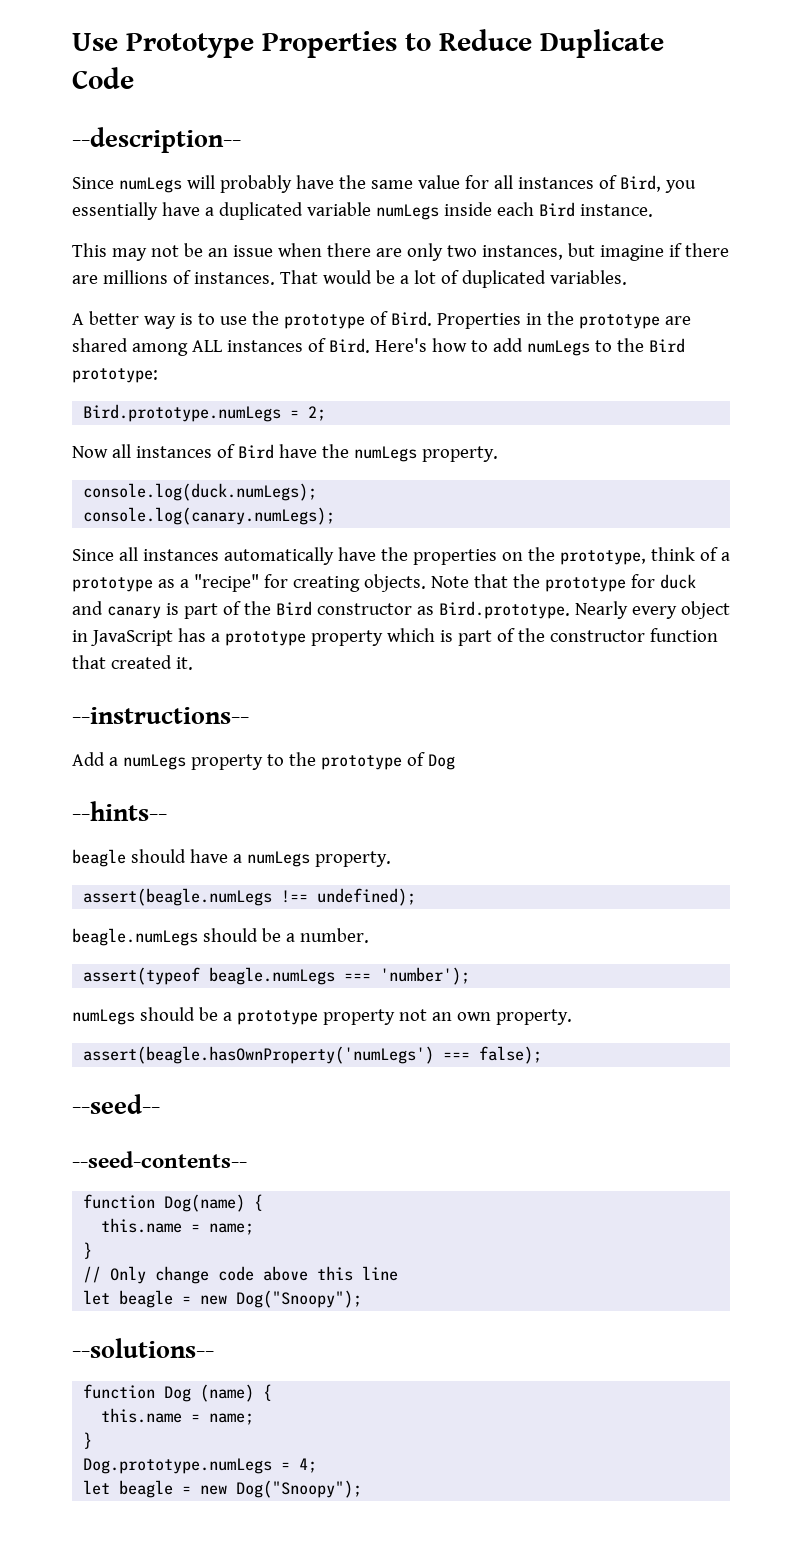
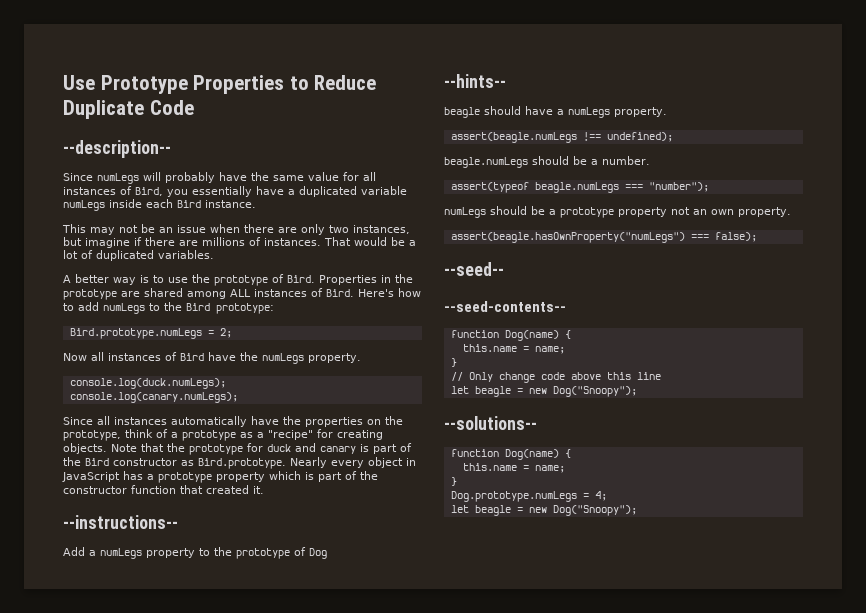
- assert(typeof beagle.numLegs === 'number');
+ assert(typeof beagle.numLegs === "number");
- assert(beagle.hasOwnProperty('numLegs') === false);
+ assert(beagle.hasOwnProperty("numLegs") === false);
  --solutions--
- function Dog (name) {
+ function Dog(name) {

